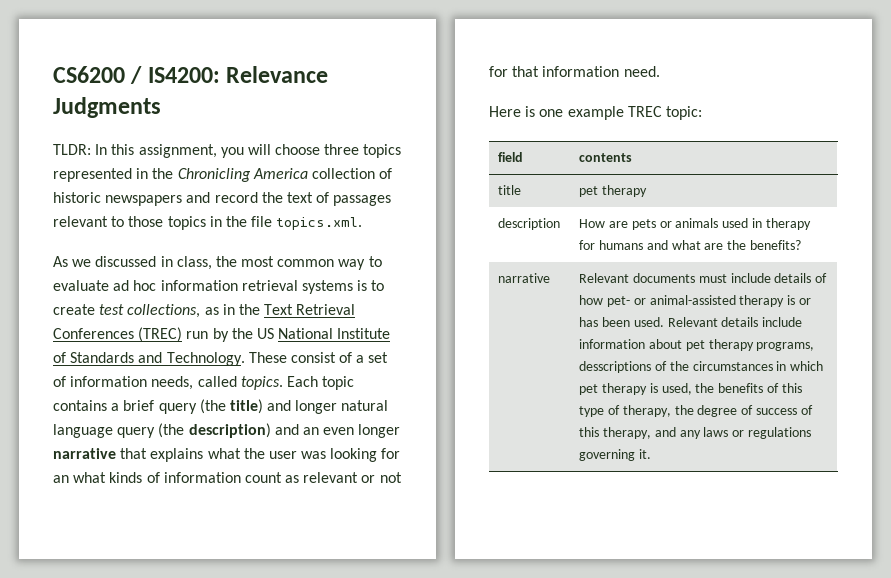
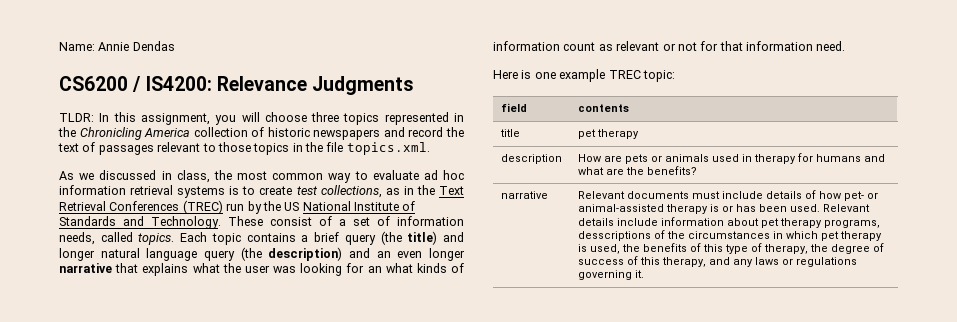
+ Name: Annie Dendas

